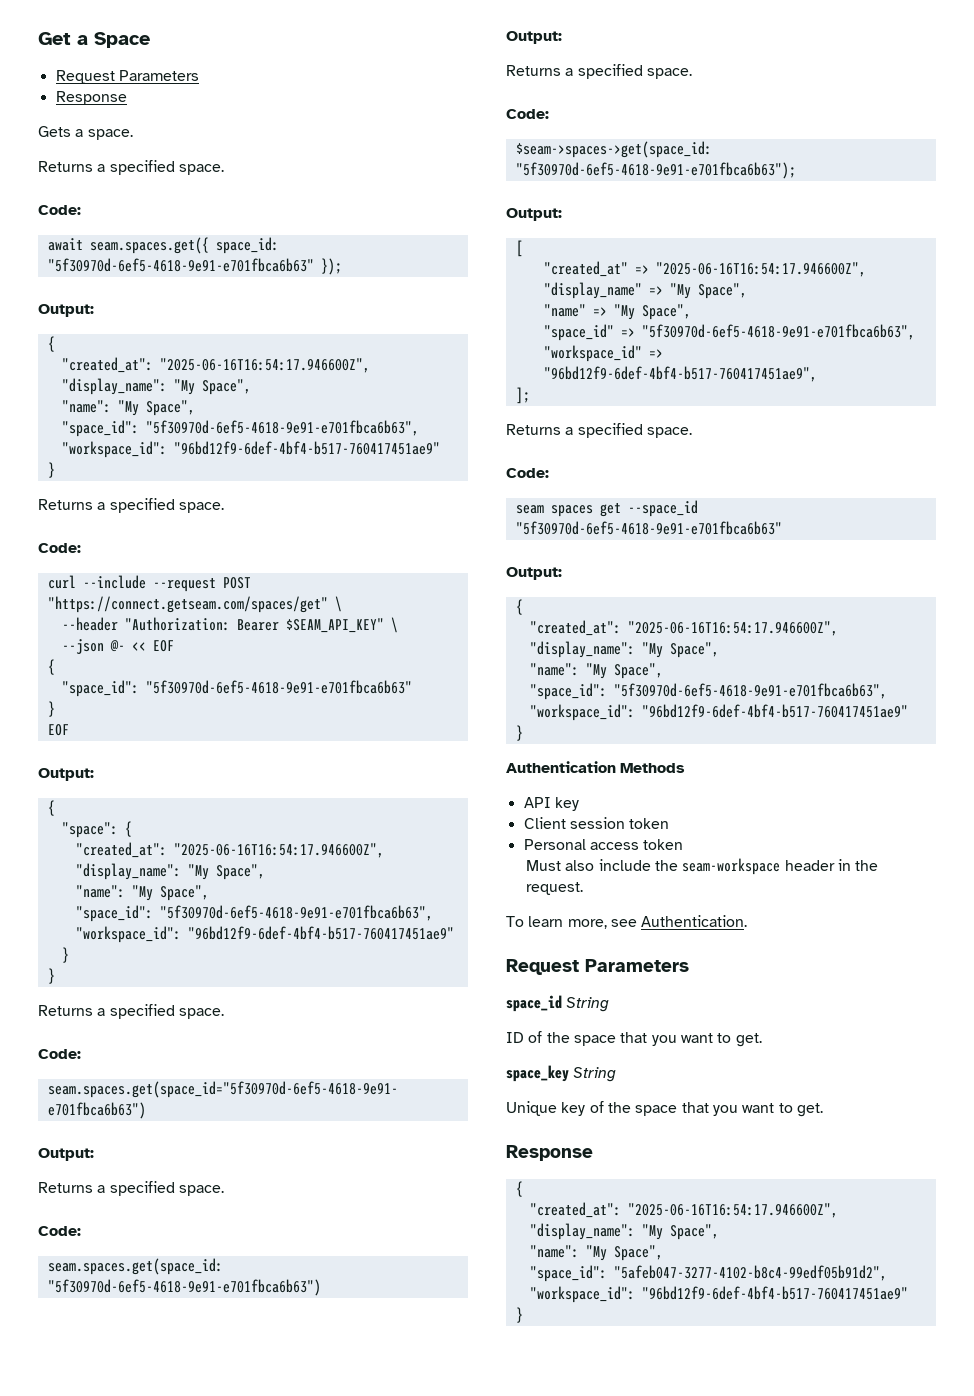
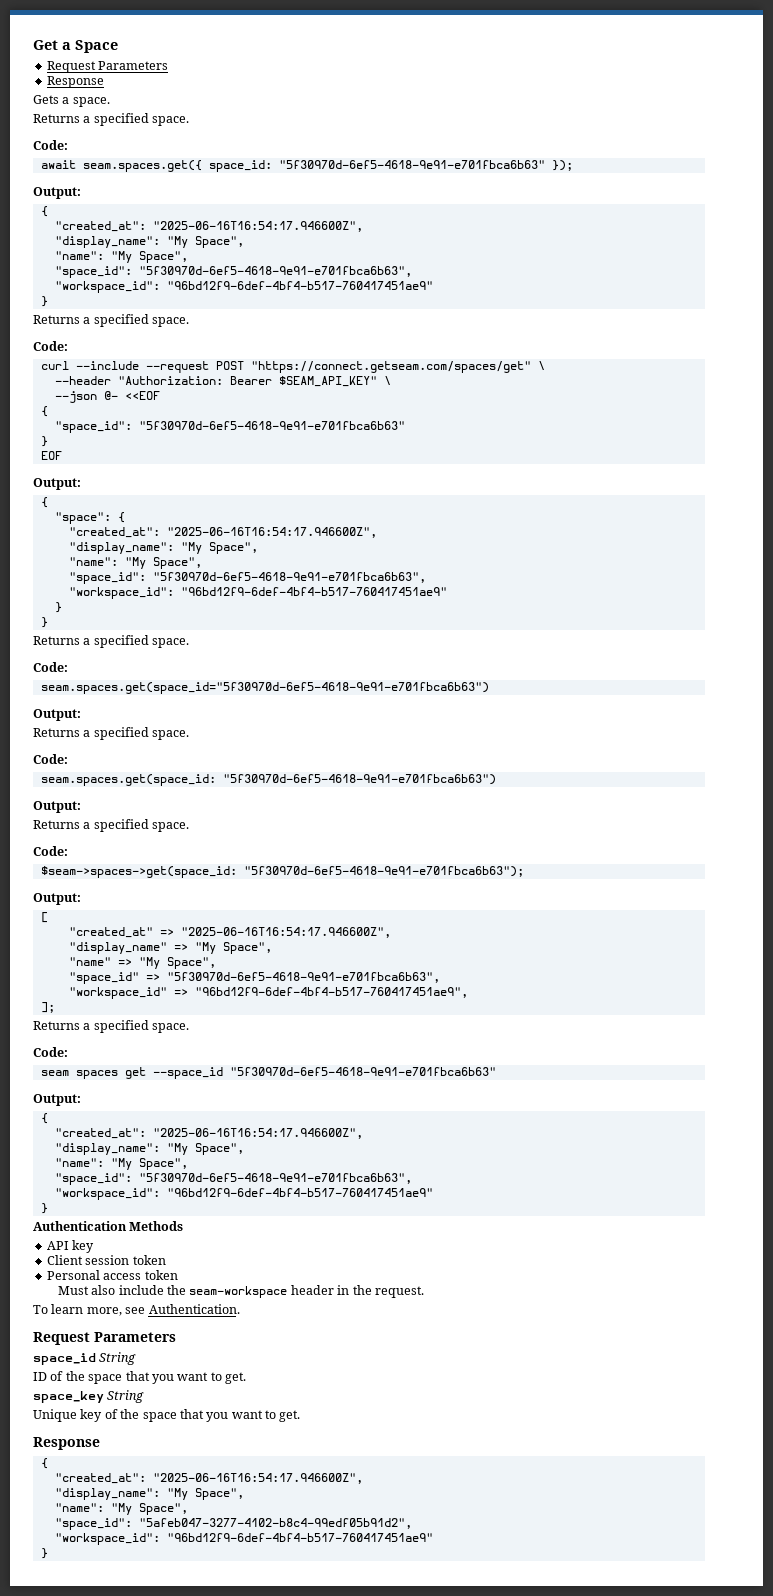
- --json @- << EOF
+ --json @- <<EOF

